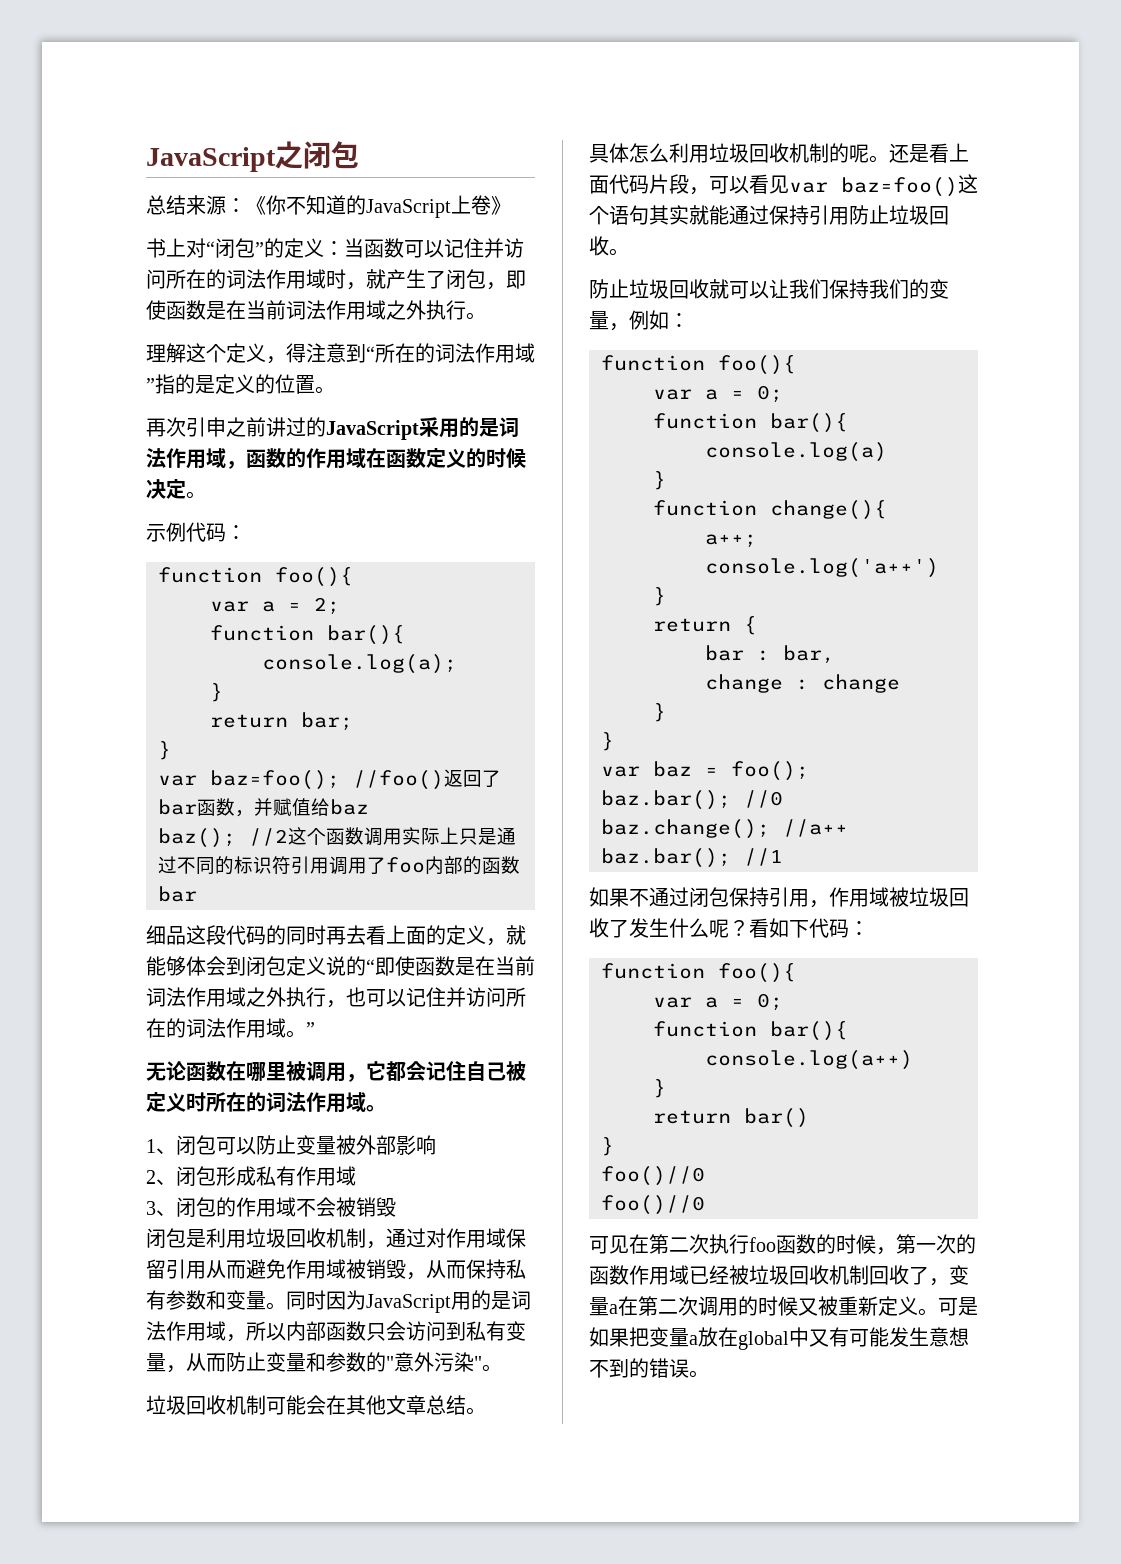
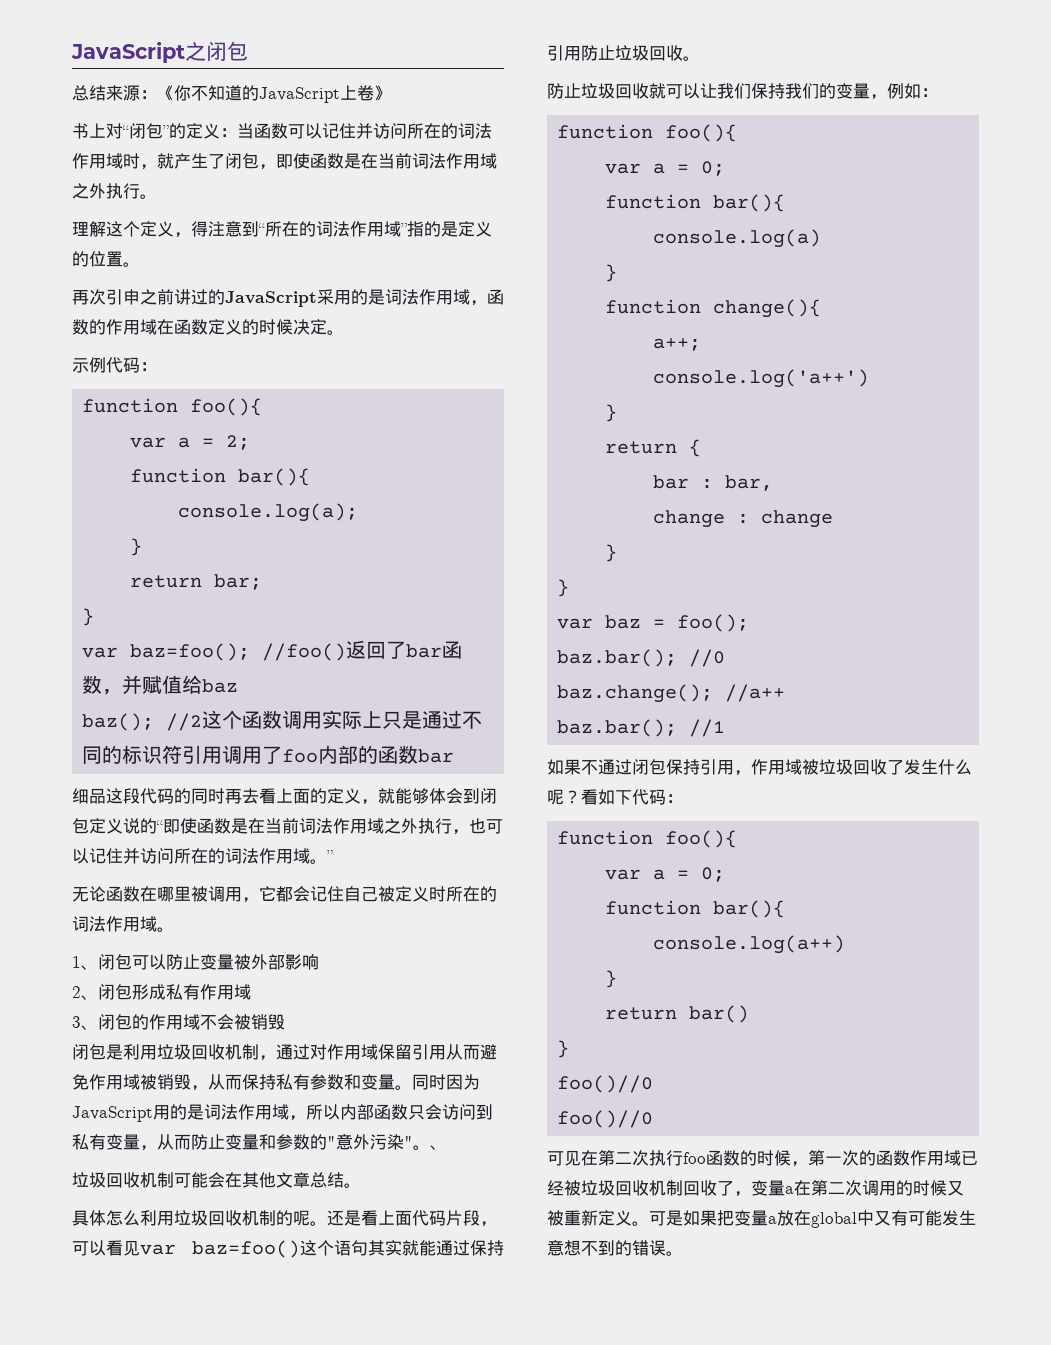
- 同时因为JavaScript用的是词法作用域，所以内部函数只会访问到私有变量，从而防止变量和参数的"意外污染"。
+ 同时因为JavaScript用的是词法作用域，所以内部函数只会访问到私有变量，从而防止变量和参数的"意外污染"。、

